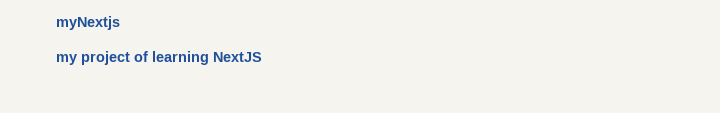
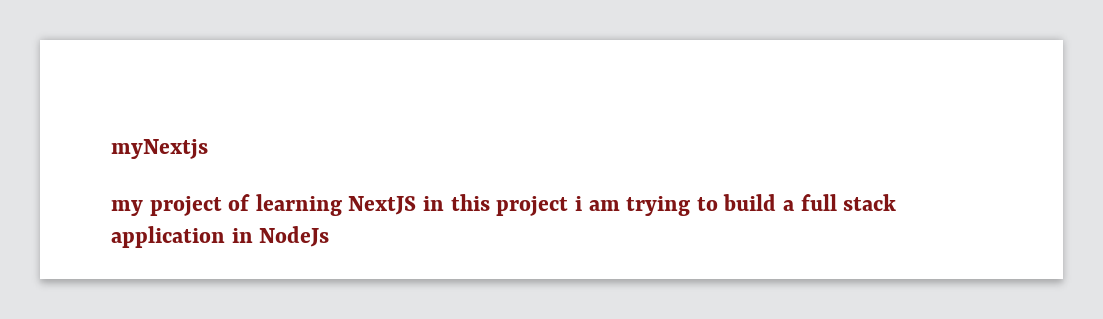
- my project of learning NextJS
+ my project of learning NextJS in this project i am trying to build a full stack application in NodeJs

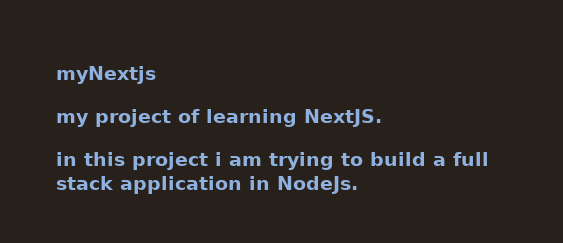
- my project of learning NextJS in this project i am trying to build a full stack application in NodeJs
+ my project of learning NextJS.
+ in this project i am trying to build a full stack application in NodeJs.

